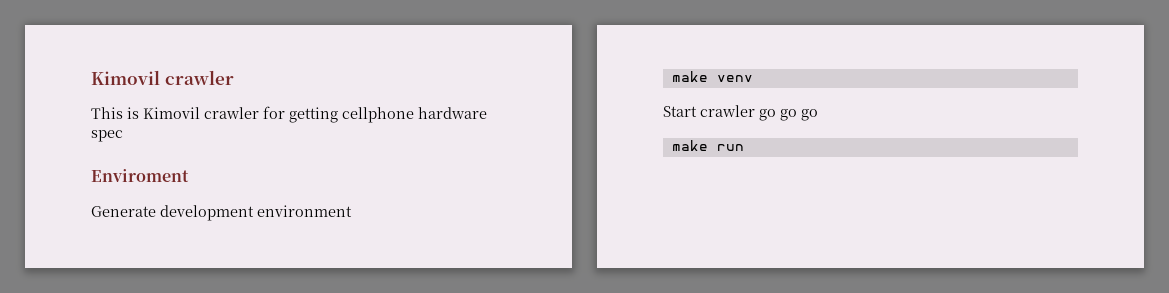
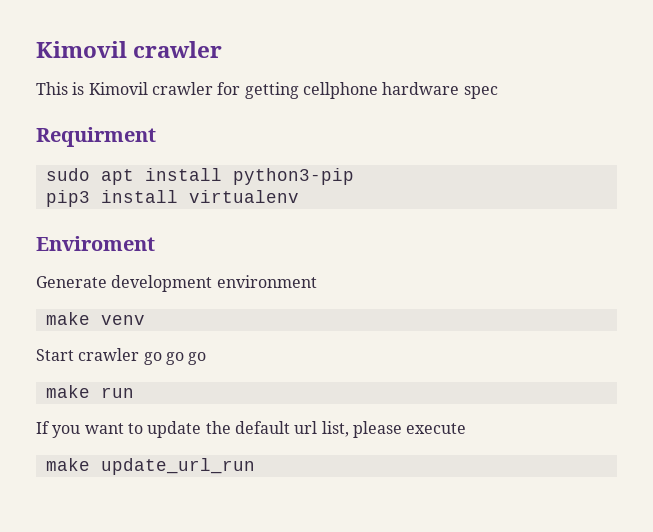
+ Requirment
+ sudo apt install python3-pip
+ pip3 install virtualenv
+ If you want to update the default url list, please execute
+ make update_url_run

